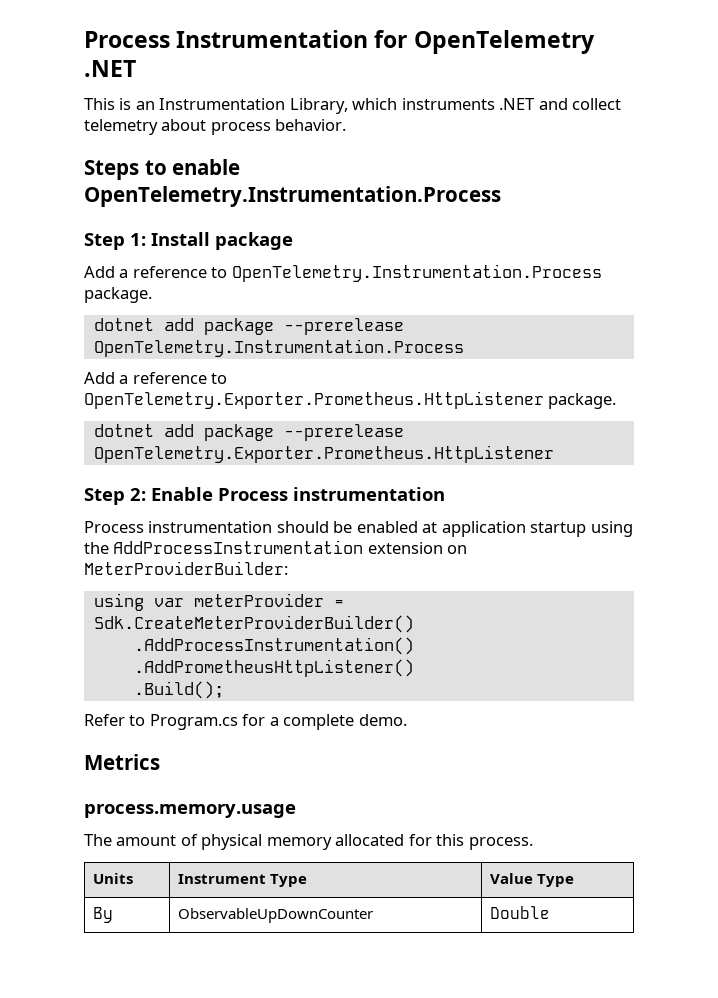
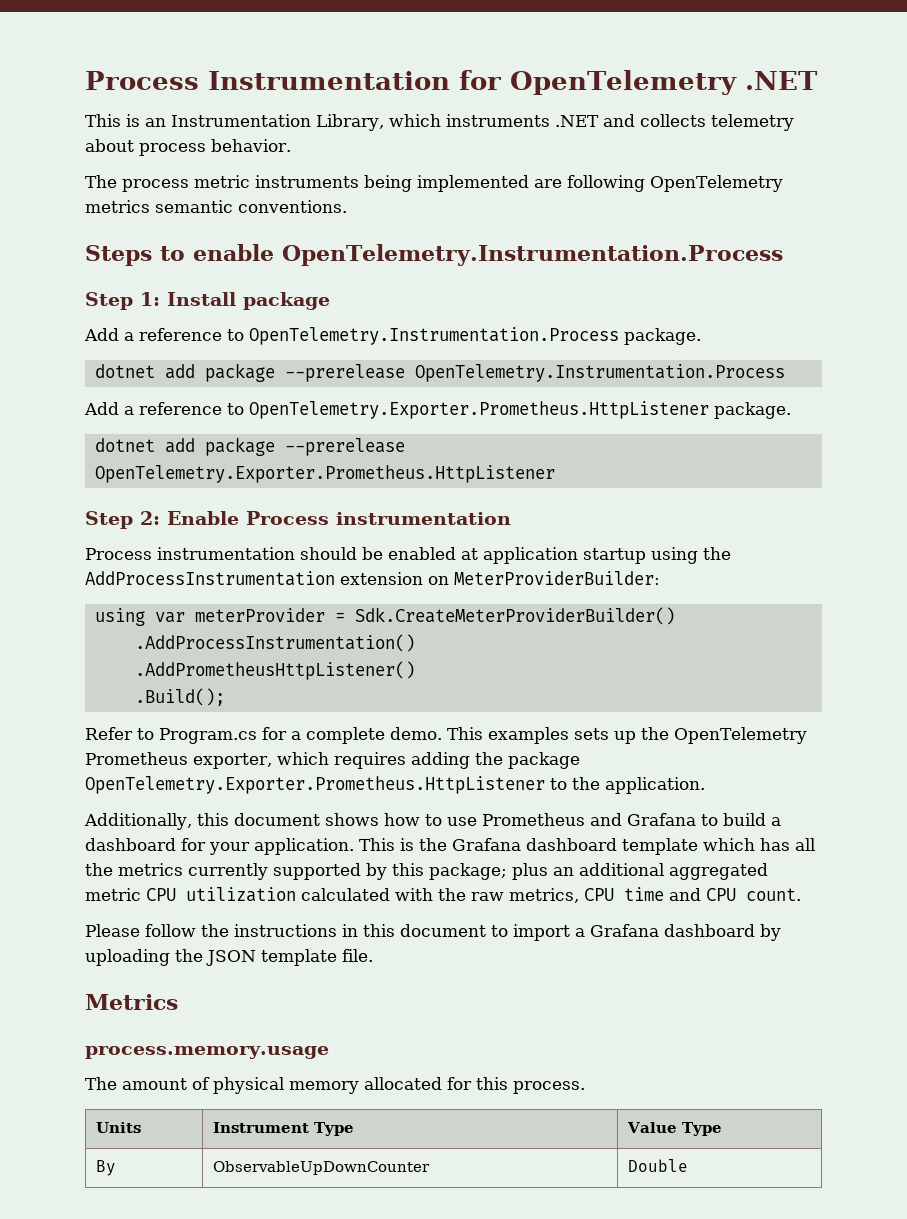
- This is an Instrumentation Library, which instruments .NET and collect telemetry about process behavior.
+ This is an Instrumentation Library, which instruments .NET and collects telemetry about process behavior.
+ The process metric instruments being implemented are following OpenTelemetry metrics semantic conventions.
+ This examples sets up the OpenTelemetry Prometheus exporter, which requires adding the package OpenTelemetry.Exporter.Prometheus.HttpListener to the application.
+ Additionally, this document shows how to use Prometheus and Grafana to build a dashboard for your application. This is the Grafana dashboard template which has all the metrics currently supported by this package; plus an additional aggregated metric CPU utilization calculated with the raw metrics, CPU time and CPU count.
+ Please follow the instructions in this document to import a Grafana dashboard by uploading the JSON template file.

